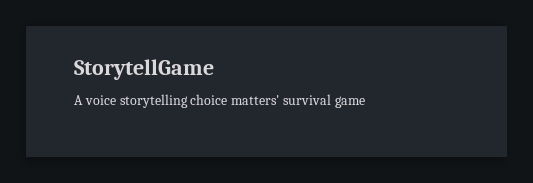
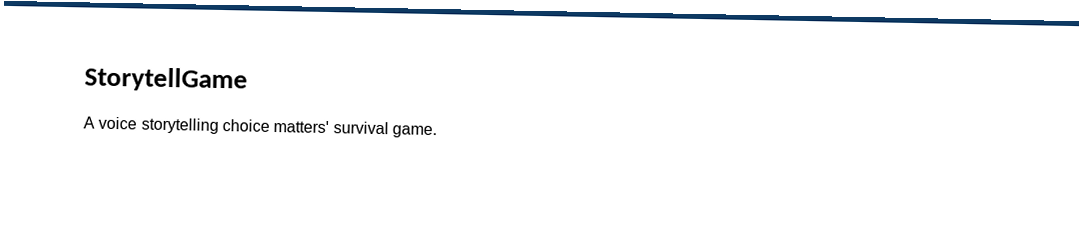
- A voice storytelling choice matters' survival game
+ A voice storytelling choice matters' survival game.

